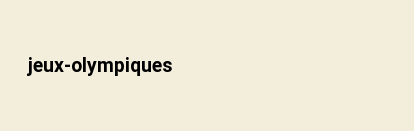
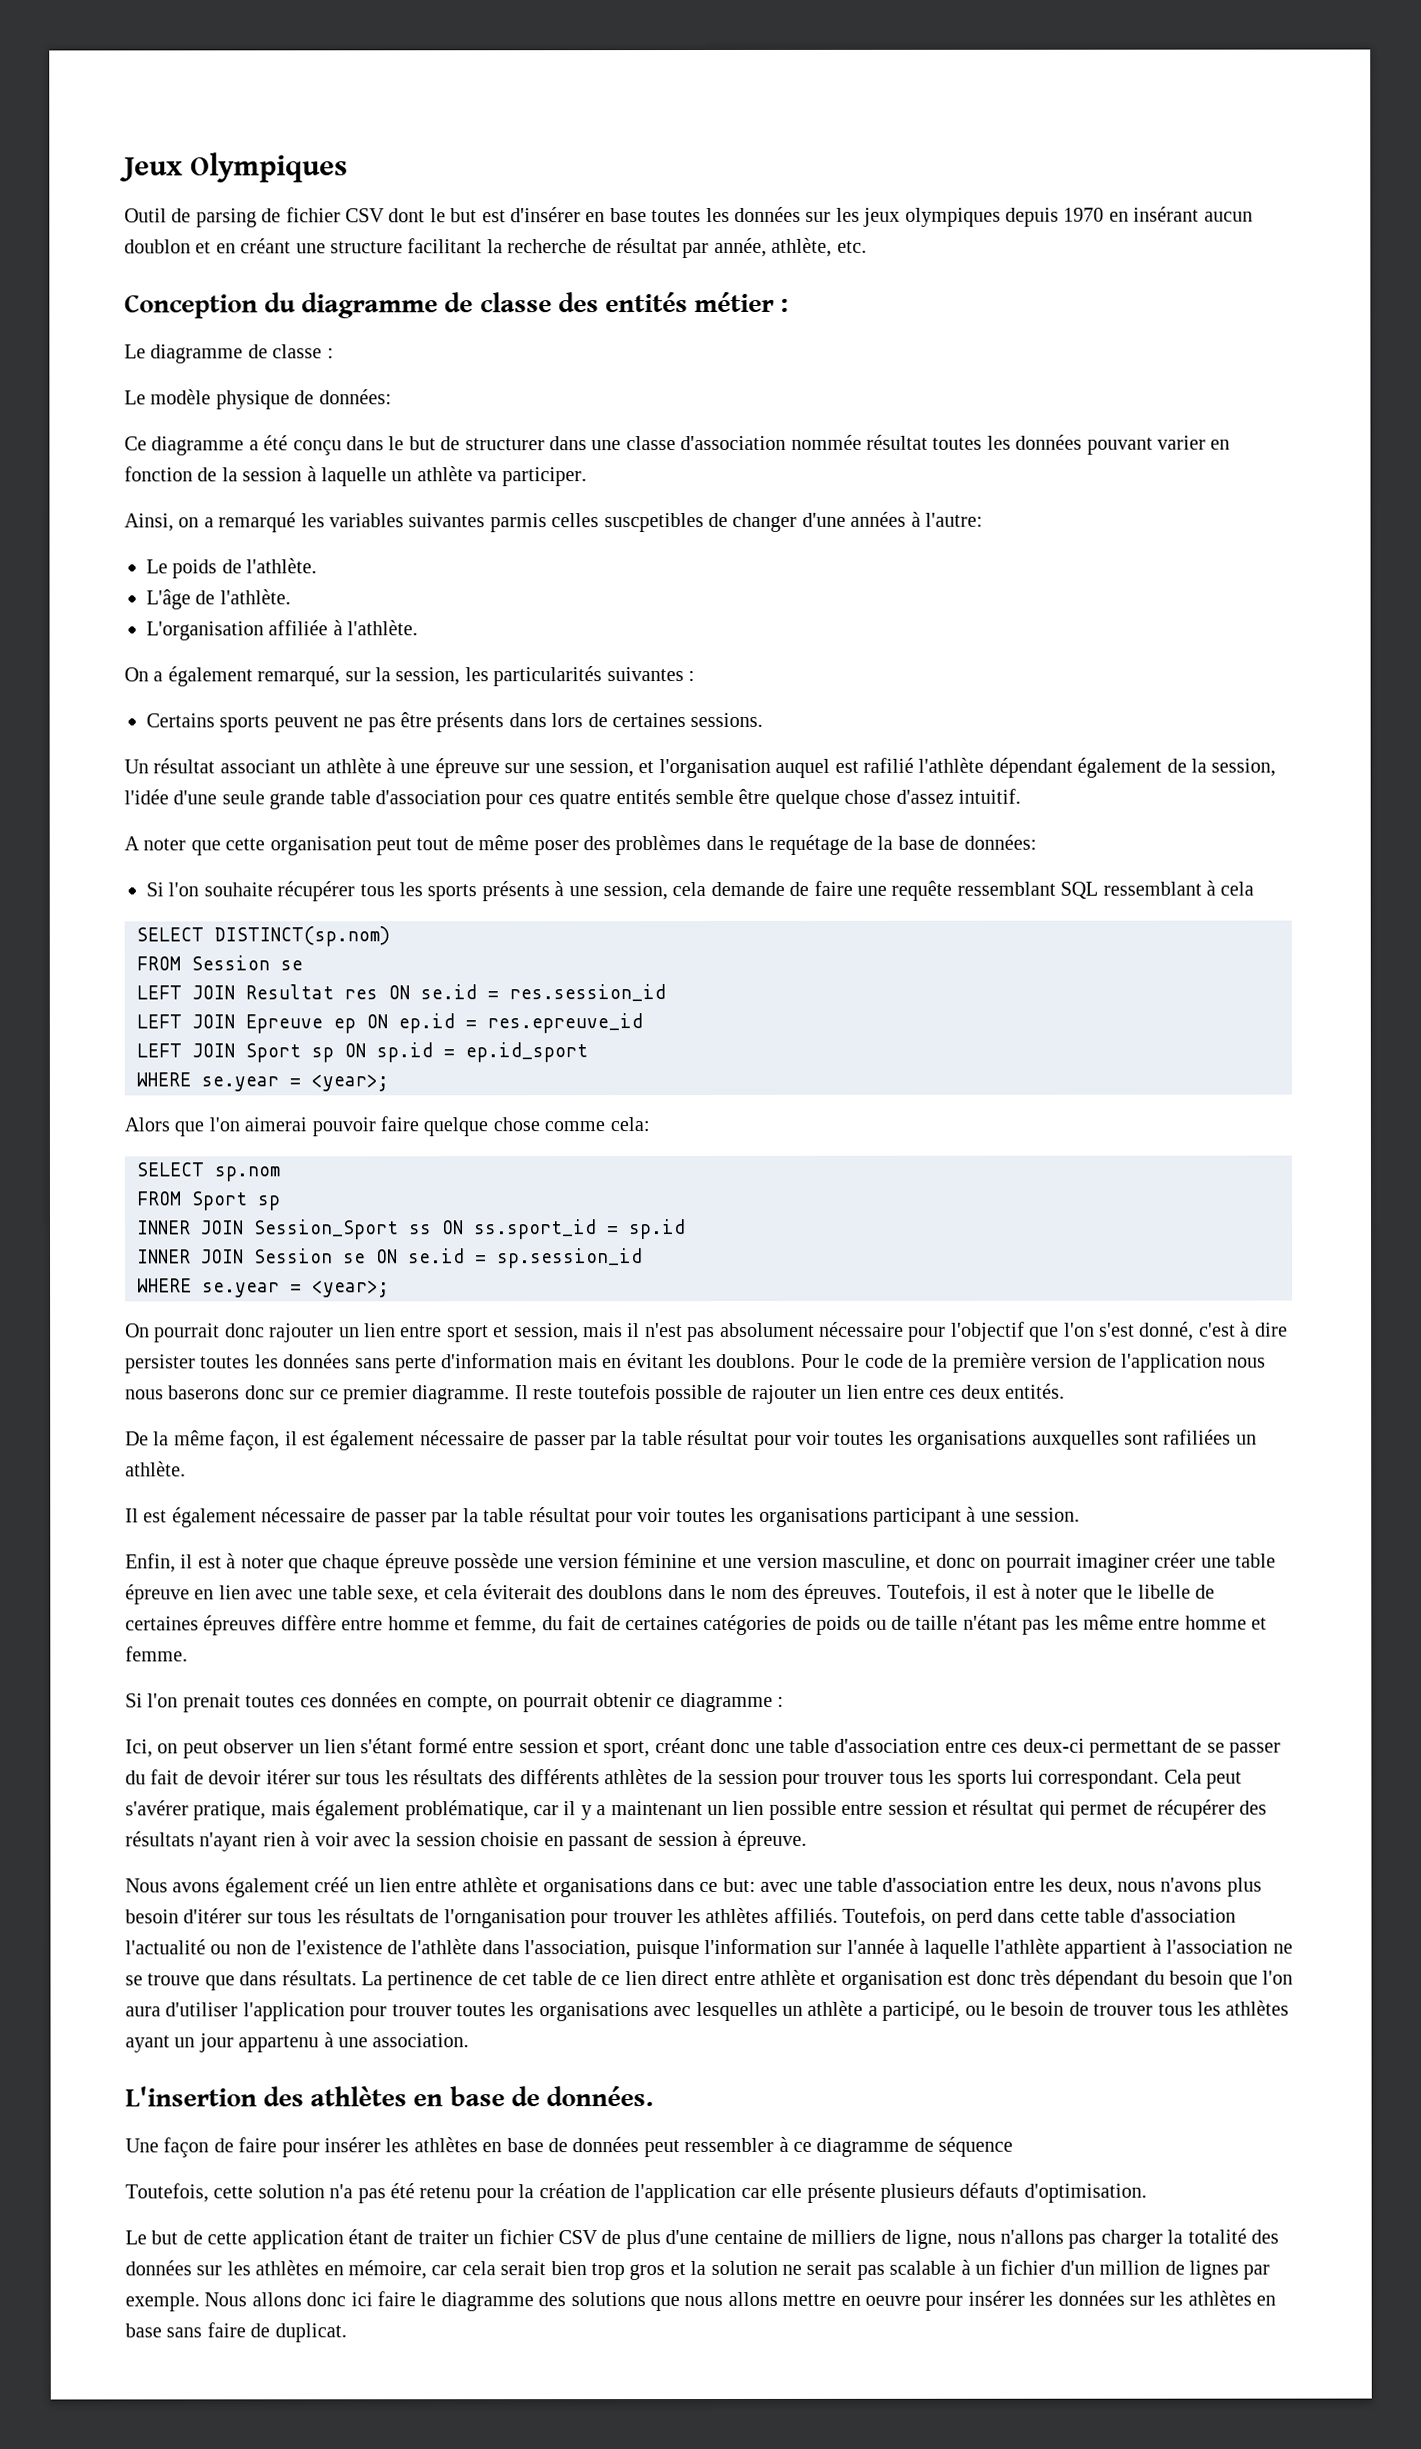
- jeux-olympiques
+ Jeux Olympiques
+ Outil de parsing de fichier CSV dont le but est d'insérer en base toutes les données sur les jeux olympiques depuis 1970 en insérant aucun doublon et en créant une structure facilitant la recherche de résultat par année, athlète, etc.
+ Conception du diagramme de classe des entités métier :
+ Le diagramme de classe :
+ Le modèle physique de données:
+ Ce diagramme a été conçu dans le but de structurer dans une classe d'association nommée résultat toutes les données pouvant varier en fonction de la session à laquelle un athlète va participer.
+ Ainsi, on a remarqué les variables suivantes parmis celles suscpetibles de changer d'une années à l'autre:
+ Le poids de l'athlète.
+ L'âge de l'athlète.
+ L'organisation affiliée à l'athlète.
+ On a également remarqué, sur la session, les particularités suivantes :
+ Certains sports peuvent ne pas être présents dans lors de certaines sessions.
+ Un résultat associant un athlète à une épreuve sur une session, et l'organisation auquel est rafilié l'athlète dépendant également de la session, l'idée d'une seule grande table d'association pour ces quatre entités semble être quelque chose d'assez intuitif.
+ A noter que cette organisation peut tout de même poser des problèmes dans le requétage de la base de données:
+ Si l'on souhaite récupérer tous les sports présents à une session, cela demande de faire une requête ressemblant SQL ressemblant à cela
+ SELECT DISTINCT(sp.nom)
+ FROM Session se
+ LEFT JOIN Resultat res ON se.id = res.session_id
+ LEFT JOIN Epreuve ep ON ep.id = res.epreuve_id
+ LEFT JOIN Sport sp ON sp.id = ep.id_sport
+ WHERE se.year = <year>;
+ Alors que l'on aimerai pouvoir faire quelque chose comme cela:
+ SELECT sp.nom
+ FROM Sport sp
+ INNER JOIN Session_Sport ss ON ss.sport_id = sp.id
+ INNER JOIN Session se ON se.id = sp.session_id
+ WHERE se.year = <year>;
+ On pourrait donc rajouter un lien entre sport et session, mais il n'est pas absolument nécessaire pour l'objectif que l'on s'est donné, c'est à dire persister toutes les données sans perte d'information mais en évitant les doublons. Pour le code de la première version de l'application nous nous baserons donc sur ce premier diagramme. Il reste toutefois possible de rajouter un lien entre ces deux entités.
+ De la même façon, il est également nécessaire de passer par la table résultat pour voir toutes les organisations auxquelles sont rafiliées un athlète.
+ Il est également nécessaire de passer par la table résultat pour voir toutes les organisations participant à une session.
+ Enfin, il est à noter que chaque épreuve possède une version féminine et une version masculine, et donc on pourrait imaginer créer une table épreuve en lien avec une table sexe, et cela éviterait des doublons dans le nom des épreuves. Toutefois, il est à noter que le libelle de certaines épreuves diffère entre homme et femme, du fait de certaines catégories de poids ou de taille n'étant pas les même entre homme et femme.
+ Si l'on prenait toutes ces données en compte, on pourrait obtenir ce diagramme :
+ Ici, on peut observer un lien s'étant formé entre session et sport, créant donc une table d'association entre ces deux-ci permettant de se passer du fait de devoir itérer sur tous les résultats des différents athlètes de la session pour trouver tous les sports lui correspondant. Cela peut s'avérer pratique, mais également problématique, car il y a maintenant un lien possible entre session et résultat qui permet de récupérer des résultats n'ayant rien à voir avec la session choisie en passant de session à épreuve.
+ Nous avons également créé un lien entre athlète et organisations dans ce but: avec une table d'association entre les deux, nous n'avons plus besoin d'itérer sur tous les résultats de l'ornganisation pour trouver les athlètes affiliés. Toutefois, on perd dans cette table d'association l'actualité ou non de l'existence de l'athlète dans l'association, puisque l'information sur l'année à laquelle l'athlète appartient à l'association ne se trouve que dans résultats. La pertinence de cet table de ce lien direct entre athlète et organisation est donc très dépendant du besoin que l'on aura d'utiliser l'application pour trouver toutes les organisations avec lesquelles un athlète a participé, ou le besoin de trouver tous les athlètes ayant un jour appartenu à une association.
+ L'insertion des athlètes en base de données.
+ Une façon de faire pour insérer les athlètes en base de données peut ressembler à ce diagramme de séquence
+ Toutefois, cette solution n'a pas été retenu pour la création de l'application car elle présente plusieurs défauts d'optimisation.
+ Le but de cette application étant de traiter un fichier CSV de plus d'une centaine de milliers de ligne, nous n'allons pas charger la totalité des données sur les athlètes en mémoire, car cela serait bien trop gros et la solution ne serait pas scalable à un fichier d'un million de lignes par exemple. Nous allons donc ici faire le diagramme des solutions que nous allons mettre en oeuvre pour insérer les données sur les athlètes en base sans faire de duplicat.

